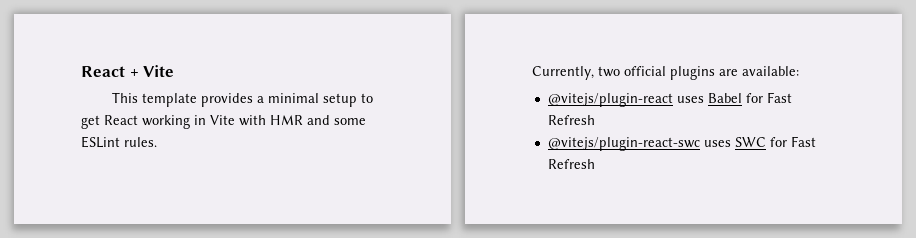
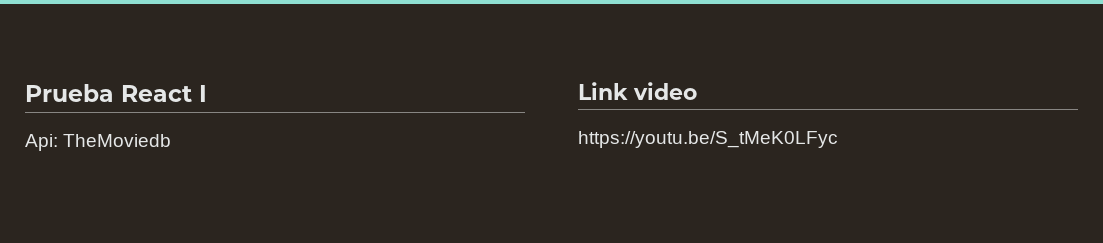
- React + Vite
- This template provides a minimal setup to get React working in Vite with HMR and some ESLint rules.
- Currently, two official plugins are available:
- @vitejs/plugin-react uses Babel for Fast Refresh
- @vitejs/plugin-react-swc uses SWC for Fast Refresh
+ Prueba React I
+ Api: TheMoviedb
+ Link video
+ https://youtu.be/S_tMeK0LFyc

